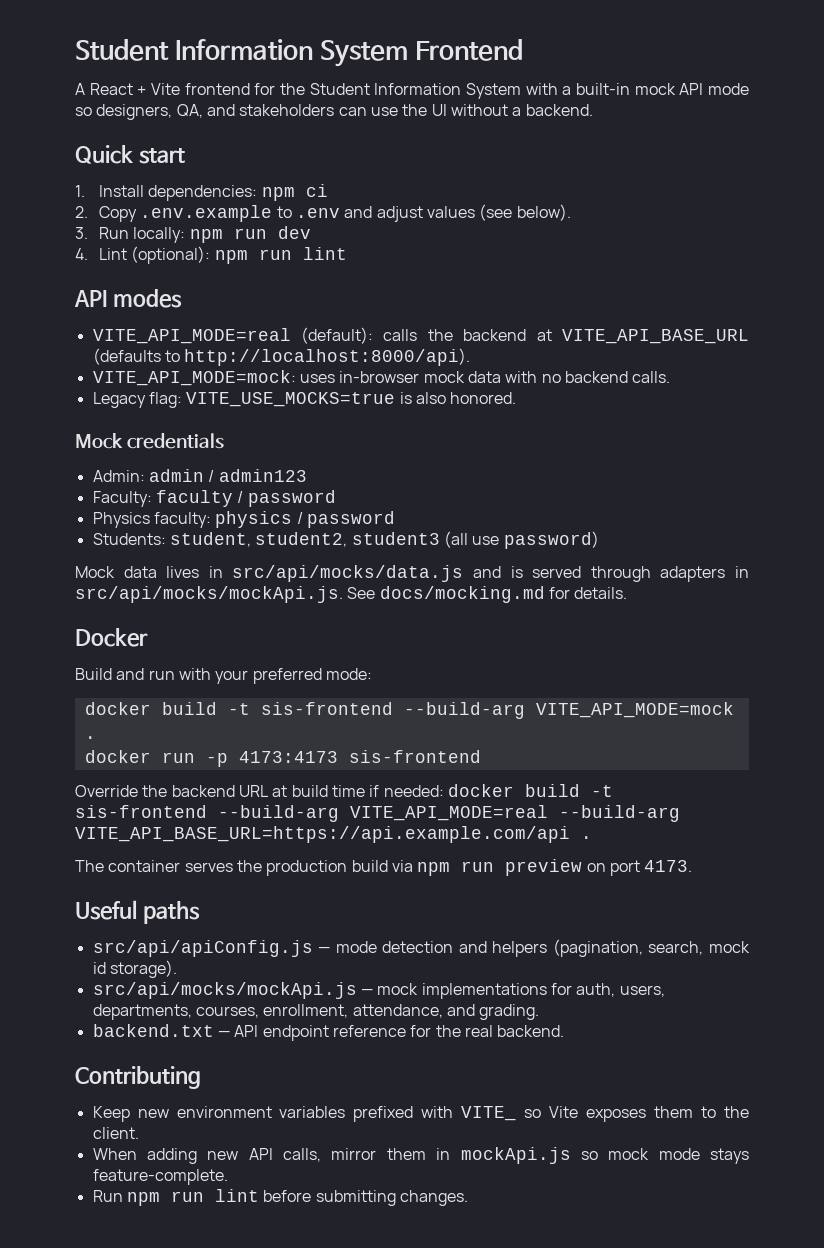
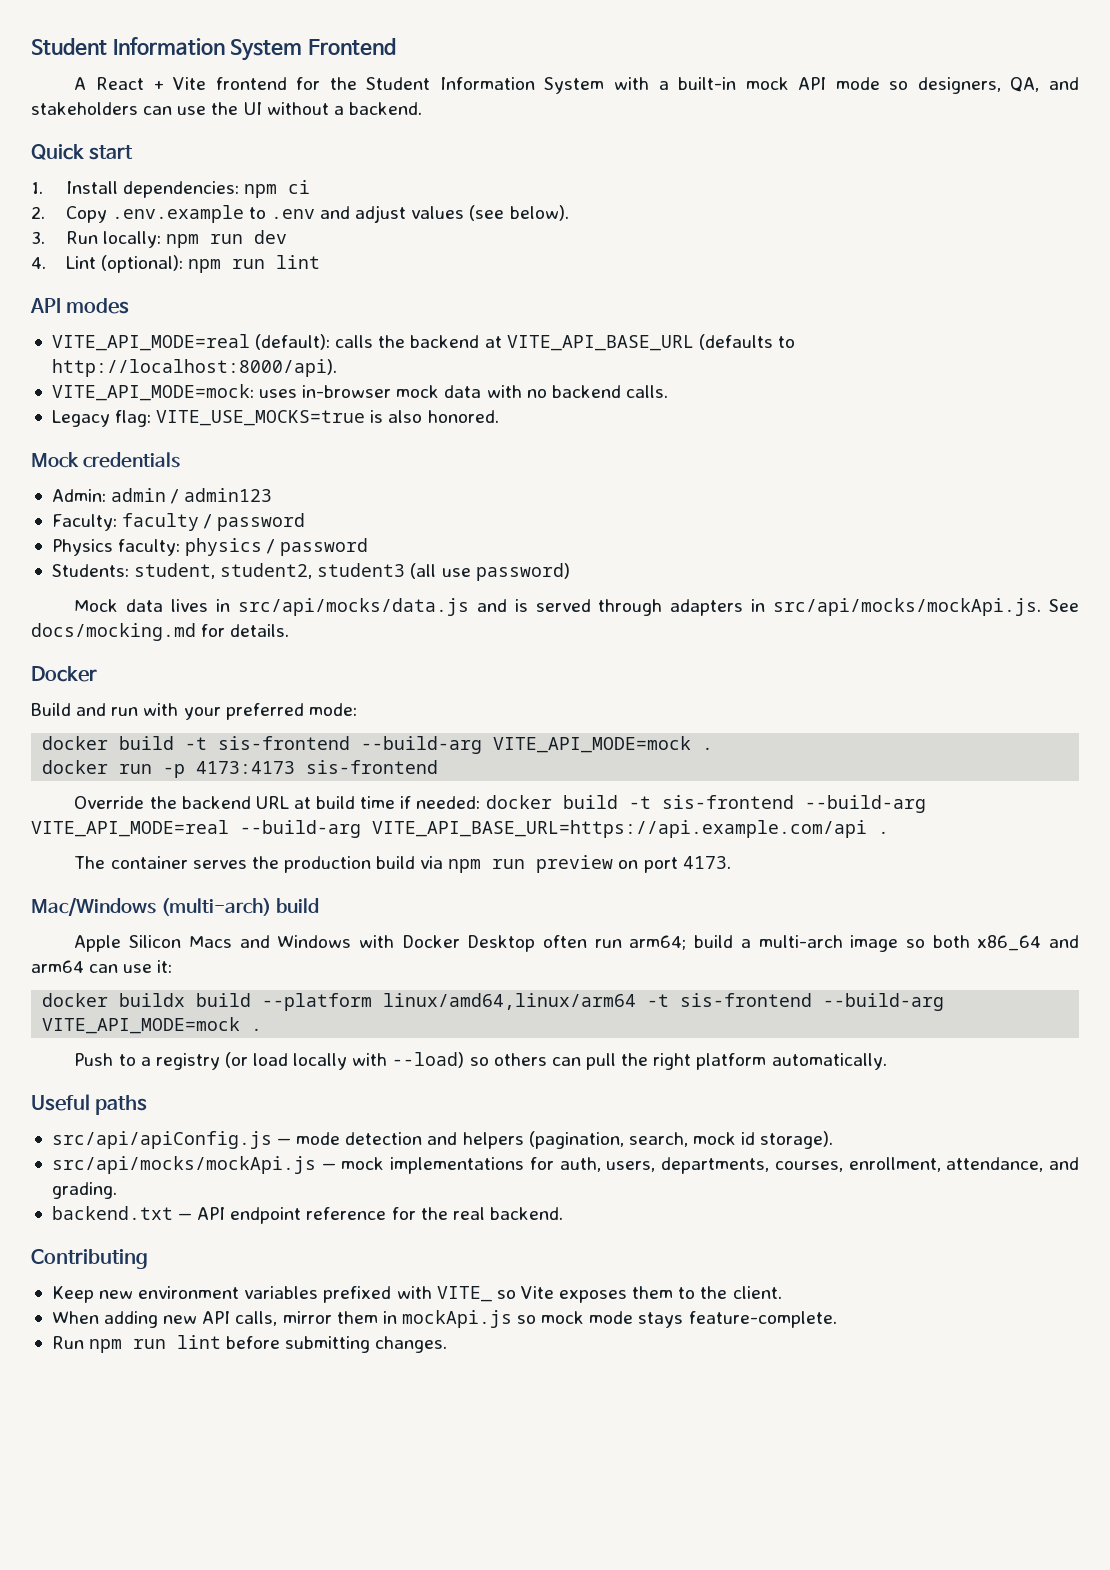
+ Mac/Windows (multi-arch) build
+ Apple Silicon Macs and Windows with Docker Desktop often run arm64; build a multi-arch image so both x86_64 and arm64 can use it:
+ docker buildx build --platform linux/amd64,linux/arm64 -t sis-frontend --build-arg VITE_API_MODE=mock .
+ Push to a registry (or load locally with --load) so others can pull the right platform automatically.

